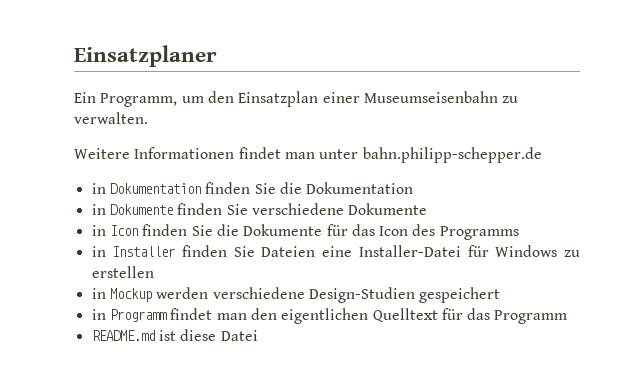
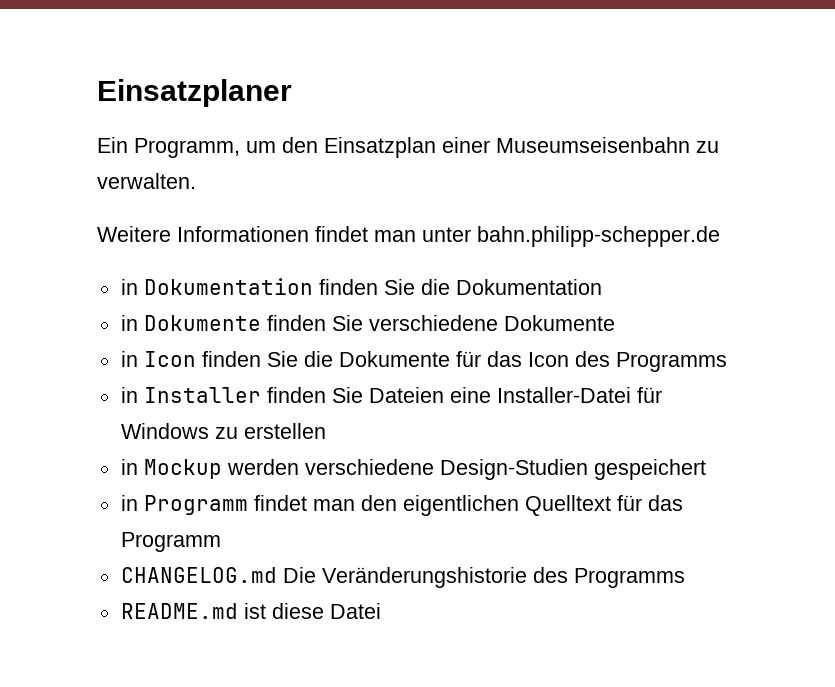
+ CHANGELOG.md Die Veränderungshistorie des Programms

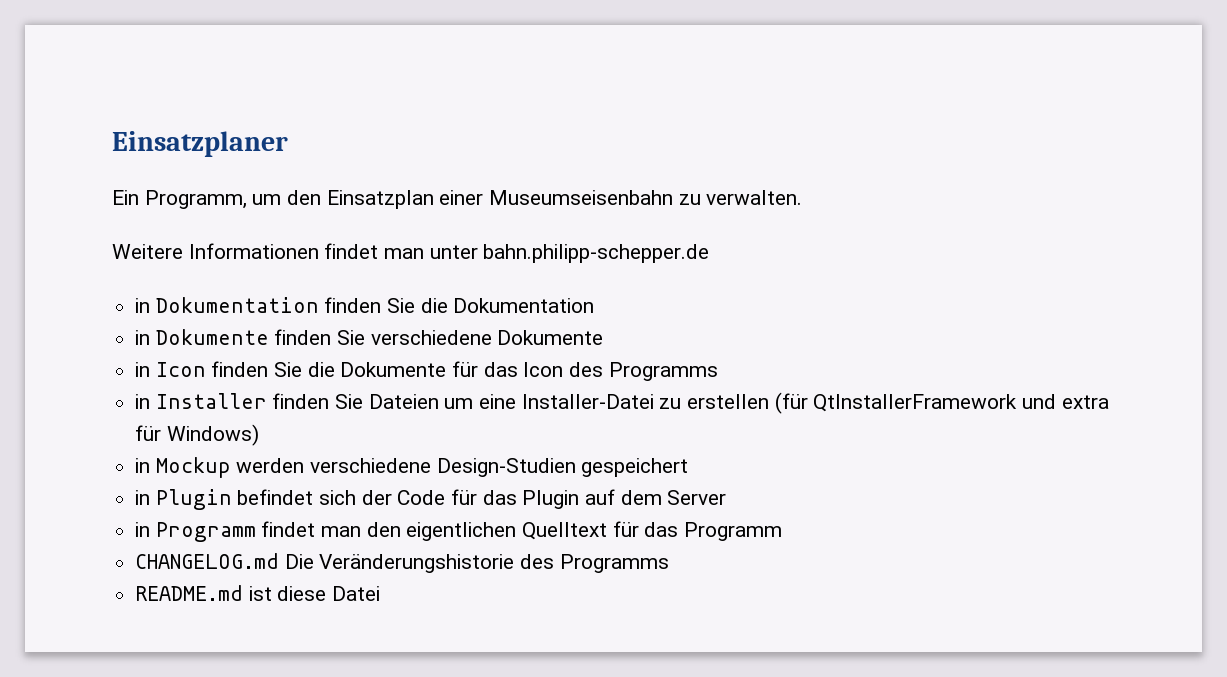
- in Installer finden Sie Dateien eine Installer-Datei für Windows zu erstellen
+ in Installer finden Sie Dateien um eine Installer-Datei zu erstellen (für QtInstallerFramework und extra für Windows)
+ in Plugin befindet sich der Code für das Plugin auf dem Server

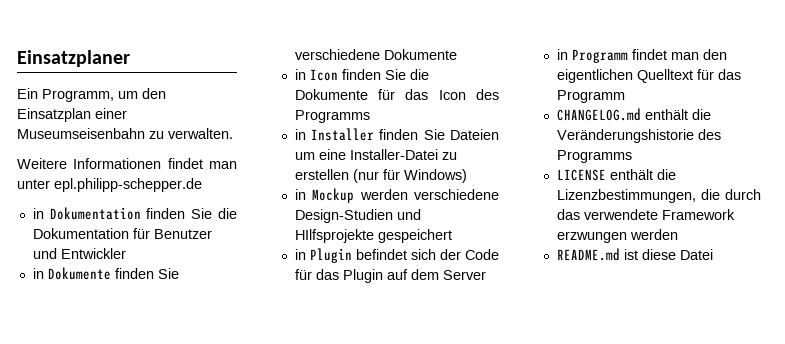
- Weitere Informationen findet man unter bahn.philipp-schepper.de
+ Weitere Informationen findet man unter epl.philipp-schepper.de
- in Dokumentation finden Sie die Dokumentation
+ in Dokumentation finden Sie die Dokumentation für Benutzer und Entwickler
- in Installer finden Sie Dateien um eine Installer-Datei zu erstellen (für QtInstallerFramework und extra für Windows)
+ in Installer finden Sie Dateien um eine Installer-Datei zu erstellen (nur für Windows)
- in Mockup werden verschiedene Design-Studien gespeichert
+ in Mockup werden verschiedene Design-Studien und HIlfsprojekte gespeichert
- CHANGELOG.md Die Veränderungshistorie des Programms
+ CHANGELOG.md enthält die Veränderungshistorie des Programms
+ LICENSE enthält die Lizenzbestimmungen, die durch das verwendete Framework erzwungen werden

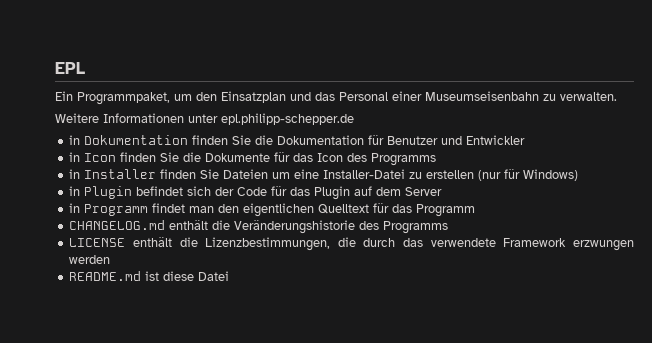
- Einsatzplaner
+ EPL
- Ein Programm, um den Einsatzplan einer Museumseisenbahn zu verwalten.
+ Ein Programmpaket, um den Einsatzplan und das Personal einer Museumseisenbahn zu verwalten.
- Weitere Informationen findet man unter epl.philipp-schepper.de
+ Weitere Informationen unter epl.philipp-schepper.de
- in Dokumente finden Sie verschiedene Dokumente
- in Mockup werden verschiedene Design-Studien und HIlfsprojekte gespeichert

